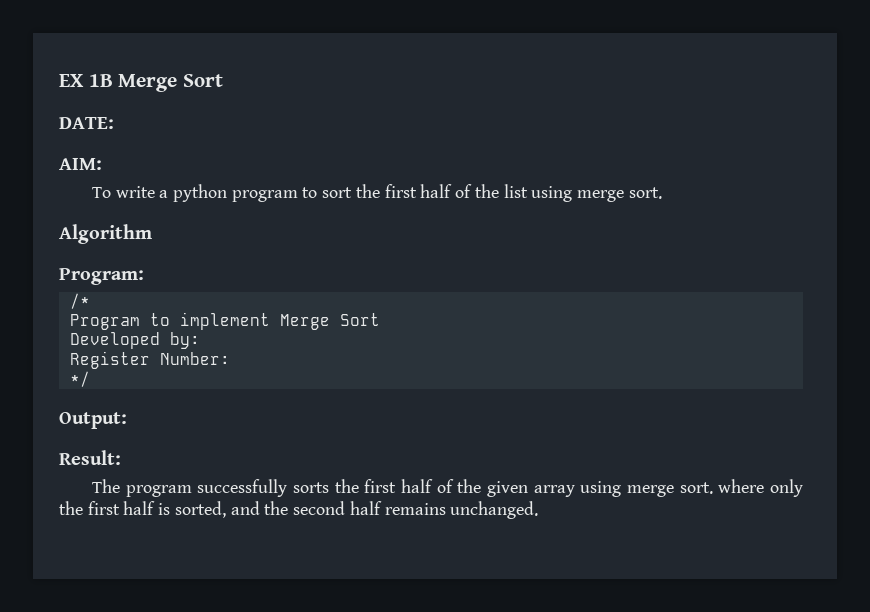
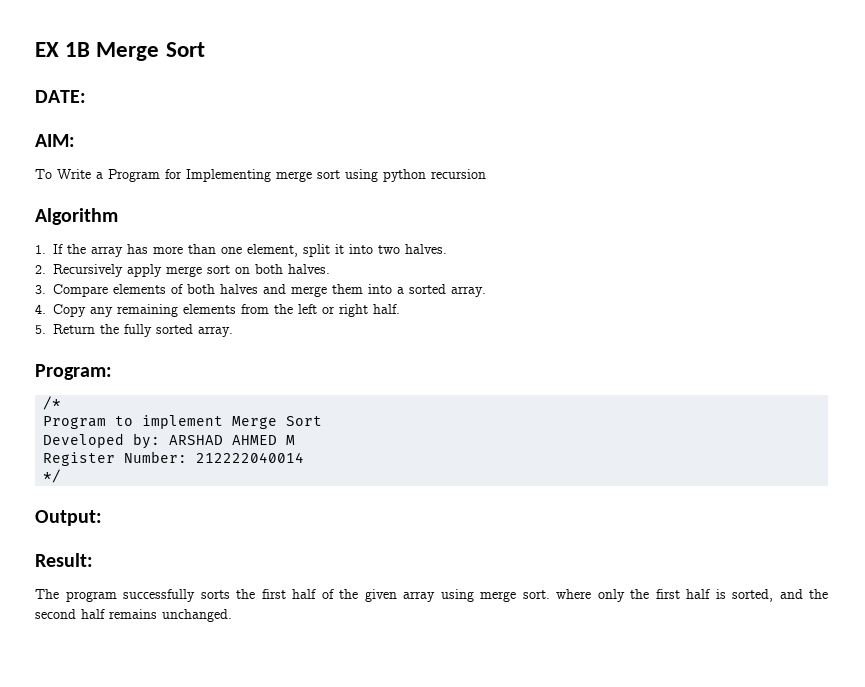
- To write a python program to sort the first half of the list using merge sort.
+ To Write a Program for Implementing merge sort using python recursion
  Algorithm
+ 1. If the array has more than one element, split it into two halves.
+ 2. Recursively apply merge sort on both halves.
+ 3. Compare elements of both halves and merge them into a sorted array.
+ 4. Copy any remaining elements from the left or right half.
+ 5. Return the fully sorted array.
- Developed by:
+ Developed by: ARSHAD AHMED M
- Register Number:
+ Register Number: 212222040014

